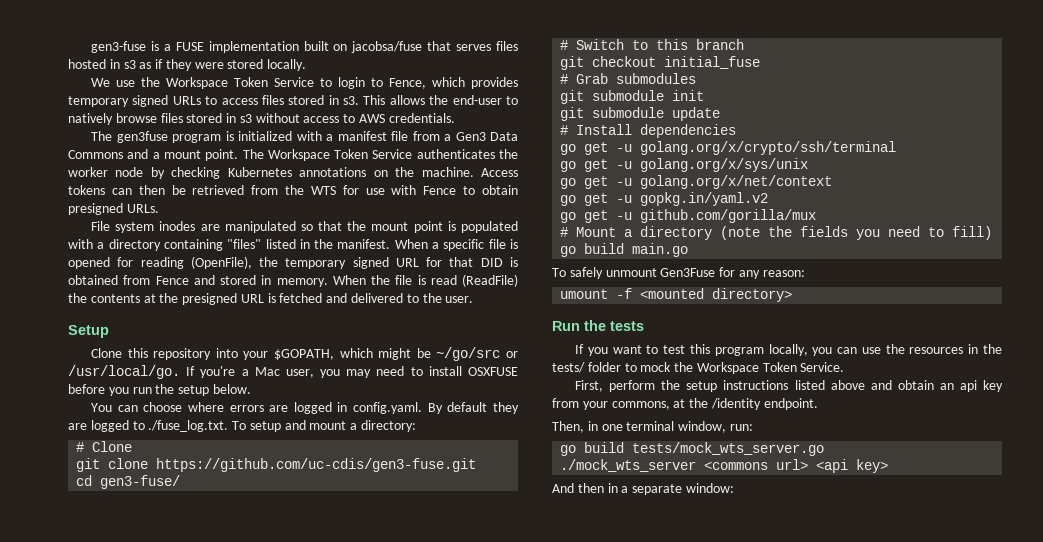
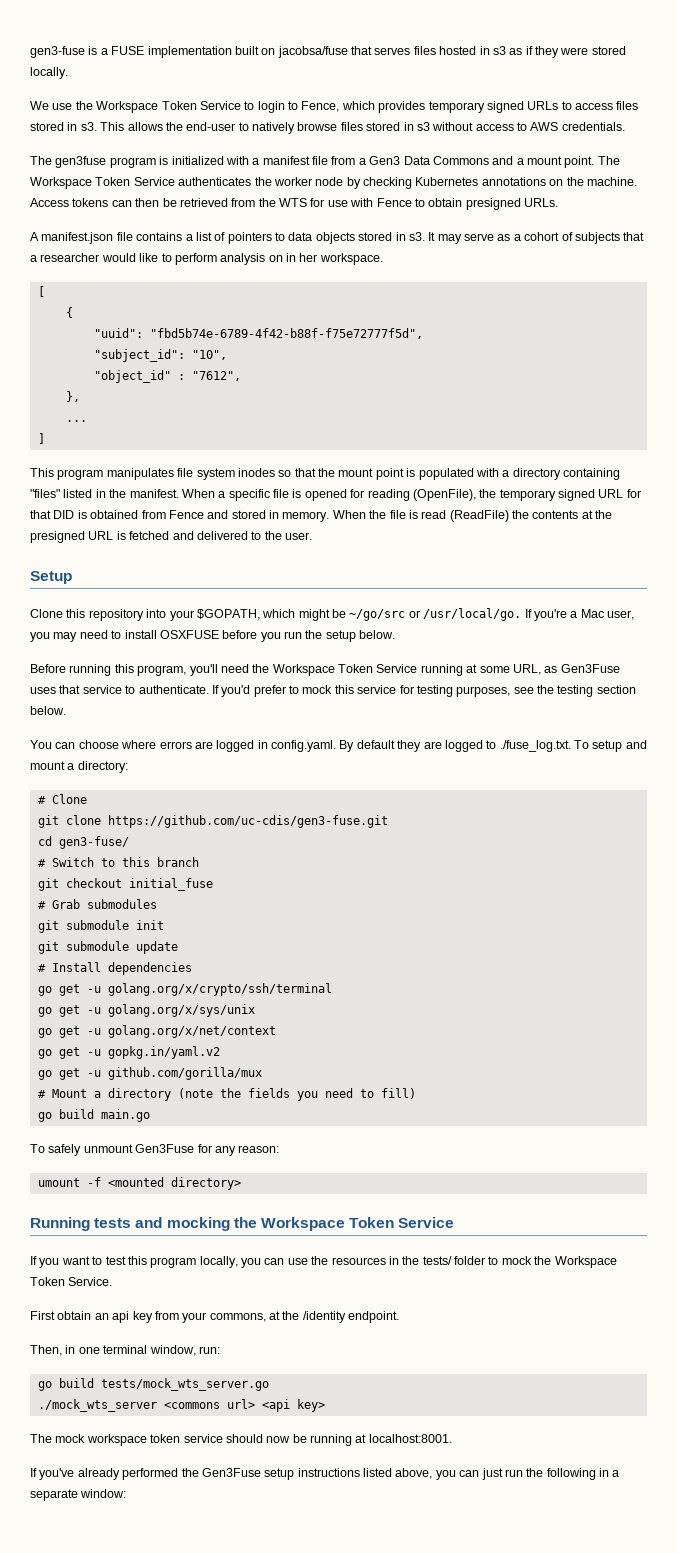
- File system inodes are manipulated so that the mount point is populated with a directory containing "files" listed in the manifest.
+ A manifest.json file contains a list of pointers to data objects stored in s3. It may serve as a cohort of subjects that a researcher would like to perform analysis on in her workspace.
+ [
+ {
+ "uuid": "fbd5b74e-6789-4f42-b88f-f75e72777f5d",
+ "subject_id": "10",
+ "object_id" : "7612",
+ },
+ ...
+ ]
+ This program manipulates file system inodes so that the mount point is populated with a directory containing "files" listed in the manifest.
+ Before running this program, you'll need the Workspace Token Service running at some URL, as Gen3Fuse uses that service to authenticate. If you'd prefer to mock this service for testing purposes, see the testing section below.
- Run the tests
+ Running tests and mocking the Workspace Token Service
- First, perform the setup instructions listed above and obtain an api key from your commons, at the /identity endpoint.
+ First obtain an api key from your commons, at the /identity endpoint.
- And then in a separate window:
+ The mock workspace token service should now be running at localhost:8001.
+ If you've already performed the Gen3Fuse setup instructions listed above, you can just run the following in a separate window:

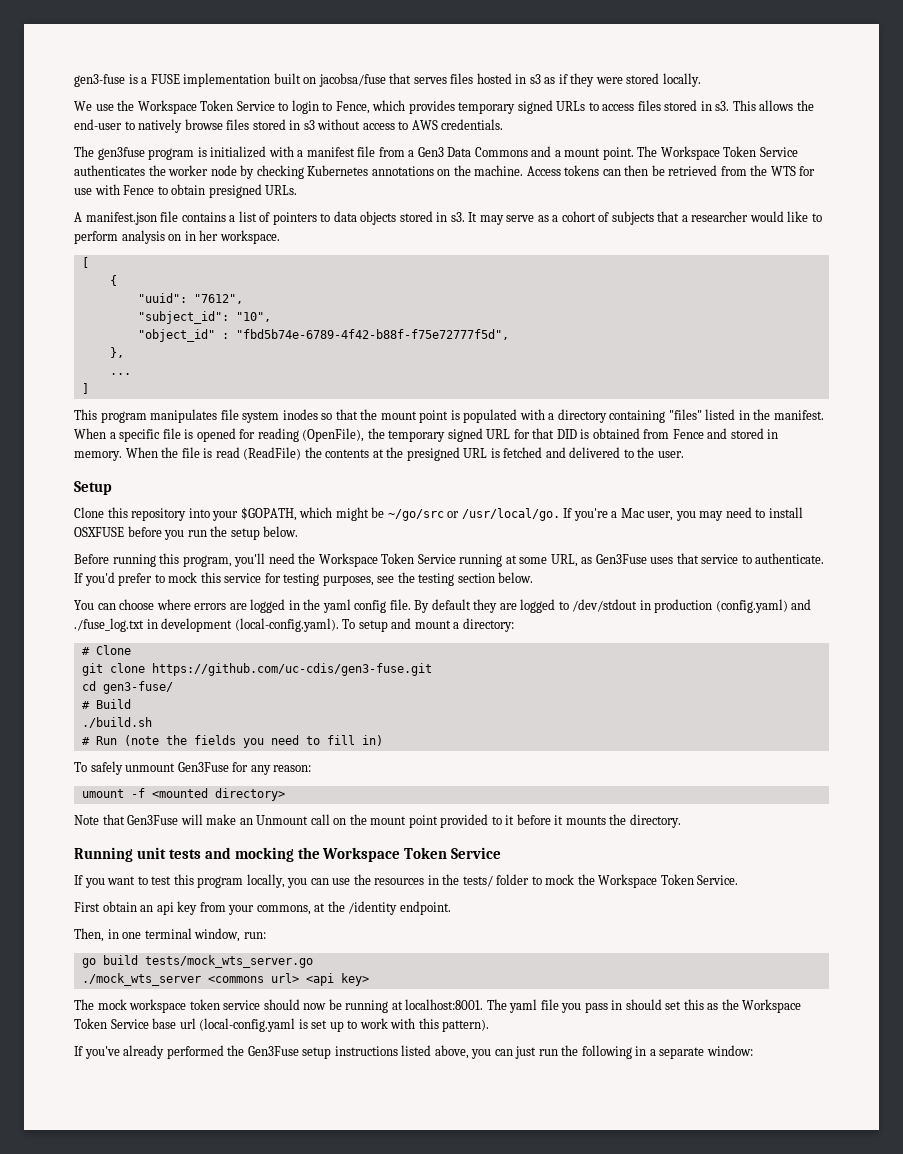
- "uuid": "fbd5b74e-6789-4f42-b88f-f75e72777f5d",
+ "uuid": "7612",
- "object_id" : "7612",
+ "object_id" : "fbd5b74e-6789-4f42-b88f-f75e72777f5d",
- You can choose where errors are logged in config.yaml. By default they are logged to ./fuse_log.txt. To setup and mount a directory:
+ You can choose where errors are logged in the yaml config file. By default they are logged to /dev/stdout in production (config.yaml) and ./fuse_log.txt in development (local-config.yaml). To setup and mount a directory:
- # Switch to this branch
- git checkout initial_fuse
- # Grab submodules
- git submodule init
- git submodule update
- # Install dependencies
- go get -u golang.org/x/crypto/ssh/terminal
- go get -u golang.org/x/sys/unix
- go get -u golang.org/x/net/context
- go get -u gopkg.in/yaml.v2
- go get -u github.com/gorilla/mux
- # Mount a directory (note the fields you need to fill)
- go build main.go
+ # Build
+ ./build.sh
+ # Run (note the fields you need to fill in)
+ Note that Gen3Fuse will make an Unmount call on the mount point provided to it before it mounts the directory.
- Running tests and mocking the Workspace Token Service
+ Running unit tests and mocking the Workspace Token Service
+ The yaml file you pass in should set this as the Workspace Token Service base url (local-config.yaml is set up to work with this pattern).

